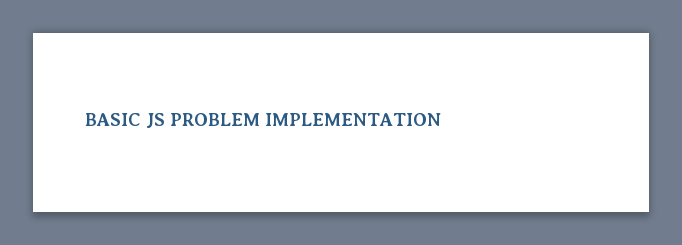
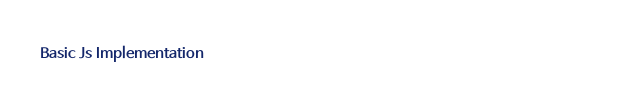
- BASIC JS PROBLEM IMPLEMENTATION
+ Basic Js Implementation

